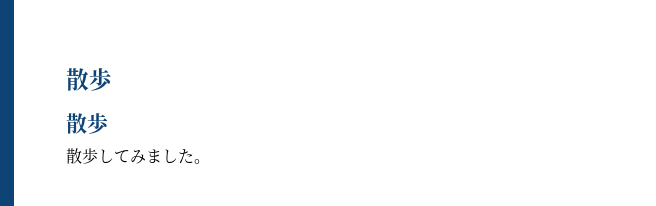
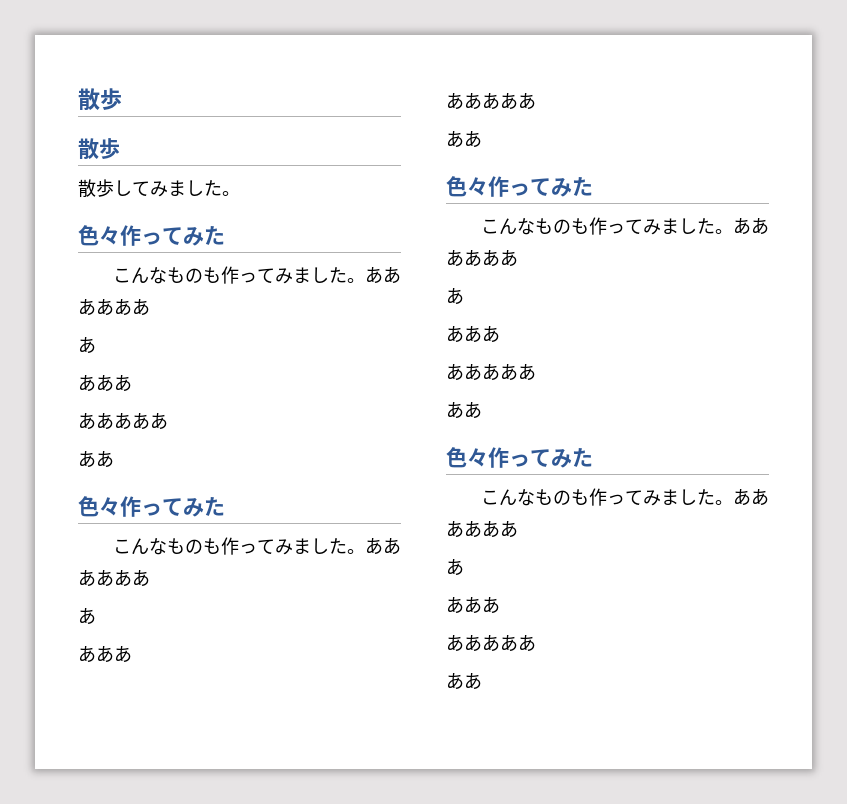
  散歩してみました。
+ 色々作ってみた
+ こんなものも作ってみました。ああああああ
+ あ
+ あああ
+ あああああ
+ ああ
+ 色々作ってみた
+ こんなものも作ってみました。ああああああ
+ あ
+ あああ
+ あああああ
+ ああ
+ 色々作ってみた
+ こんなものも作ってみました。ああああああ
+ あ
+ あああ
+ あああああ
+ ああ
+ 色々作ってみた
+ こんなものも作ってみました。ああああああ
+ あ
+ あああ
+ あああああ
+ ああ

